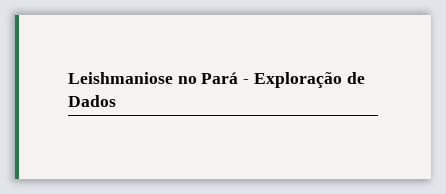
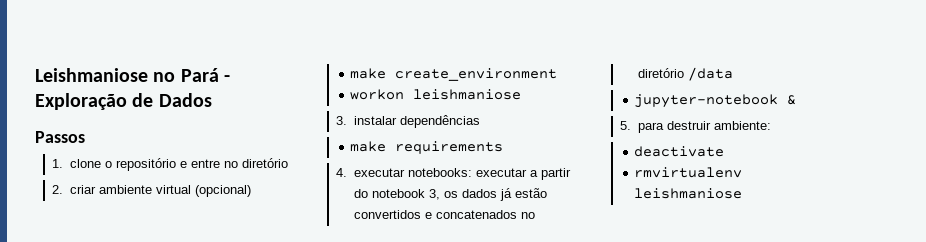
+ Passos
+ 1. clone o repositório e entre no diretório
+ 2. criar ambiente virtual (opcional)
+ make create_environment
+ workon leishmaniose
+ 3. instalar dependências
+ make requirements
+ 4. executar notebooks: executar a partir do notebook 3, os dados já estão convertidos e concatenados no diretório /data
+ jupyter-notebook &
+ 5. para destruir ambiente:
+ deactivate
+ rmvirtualenv leishmaniose

